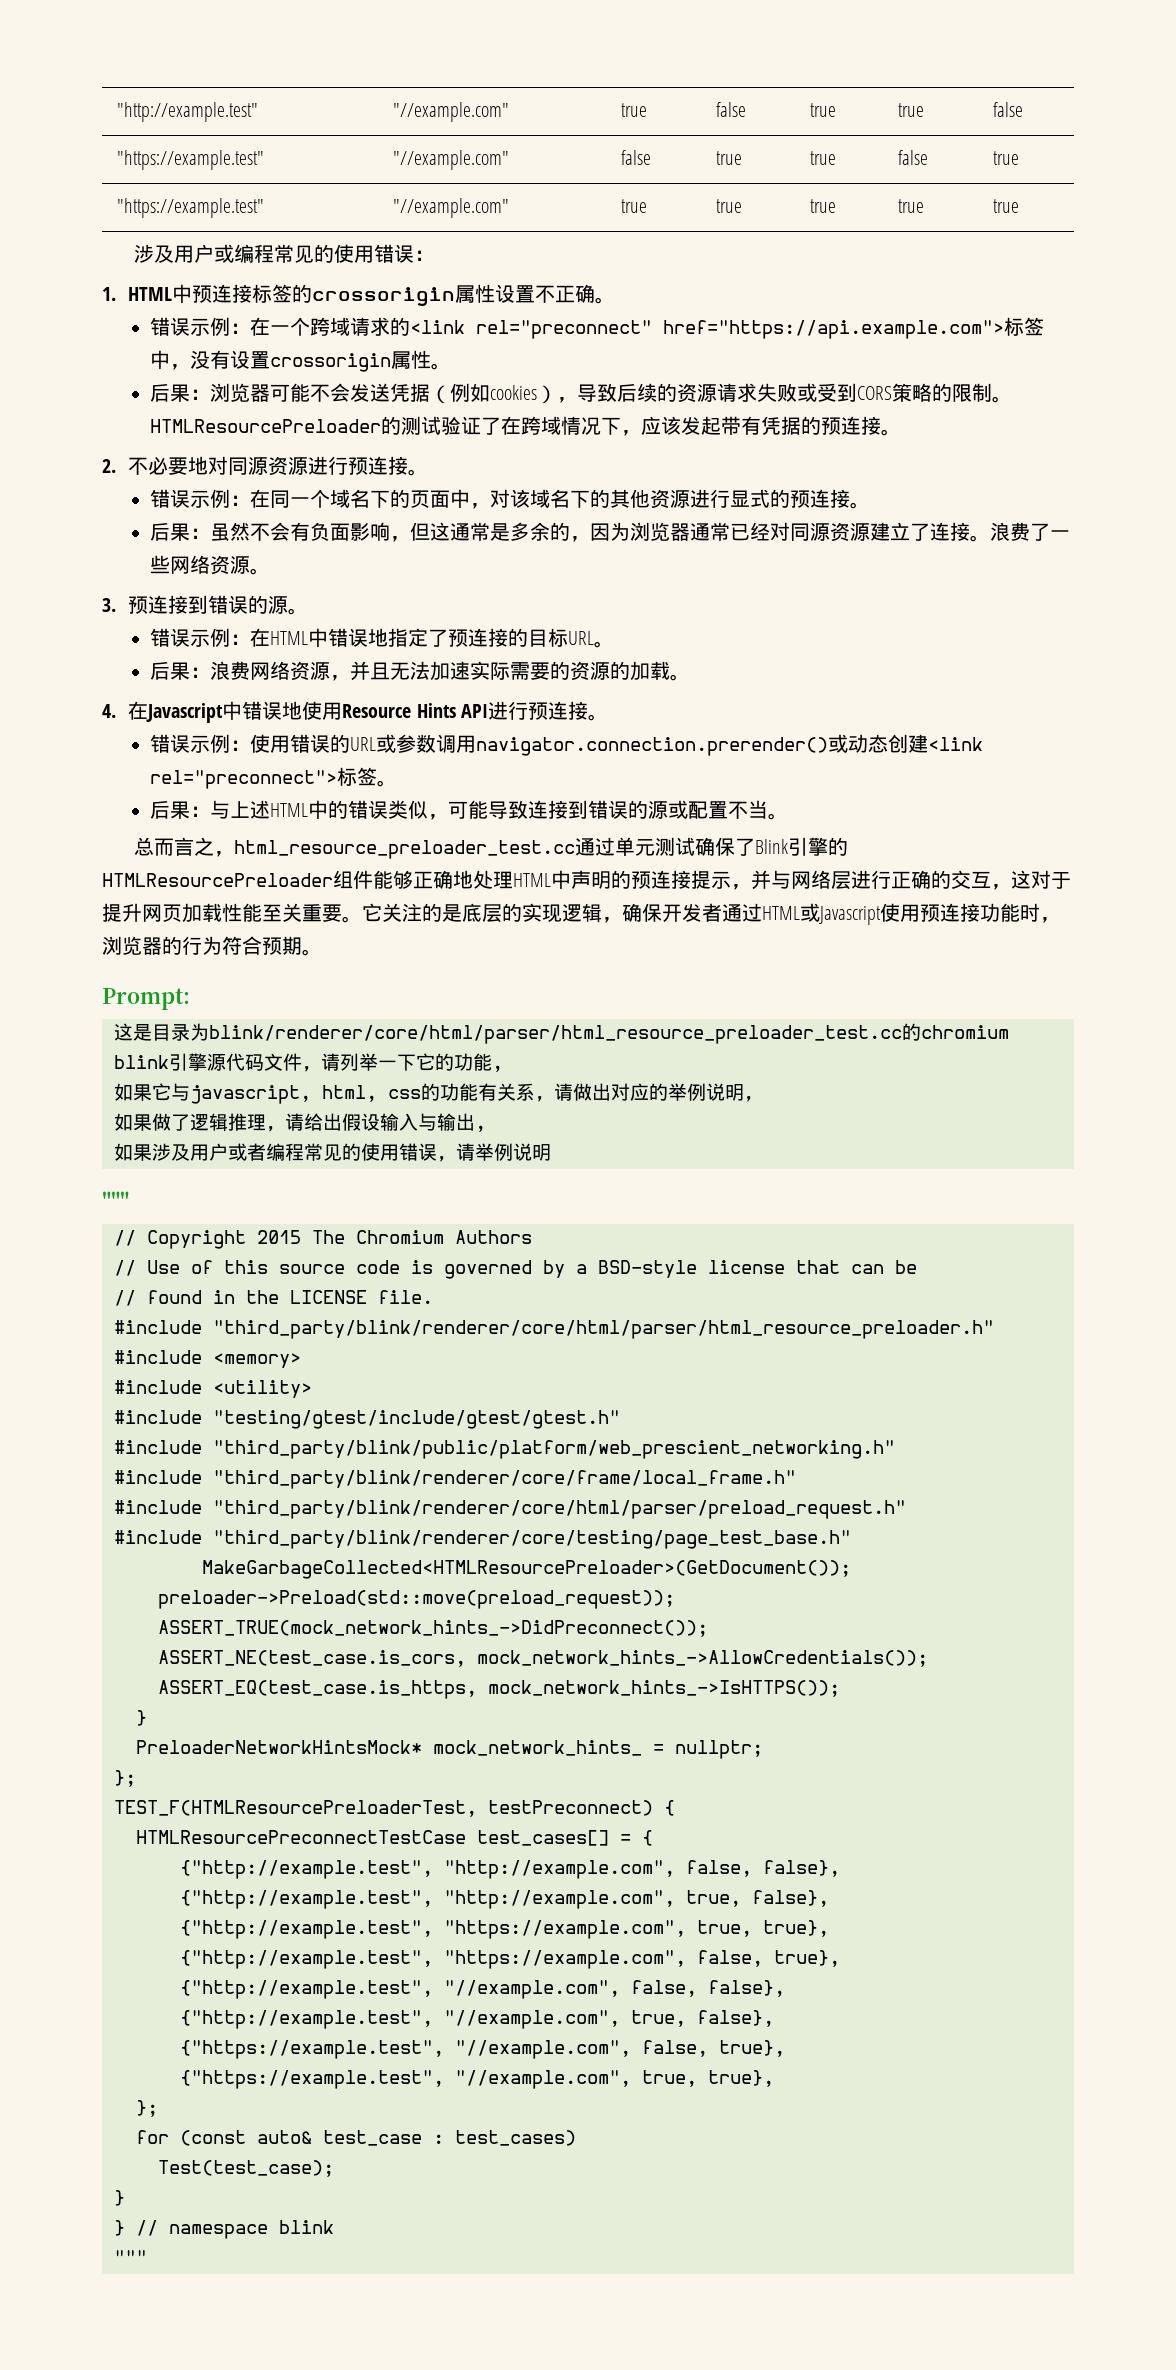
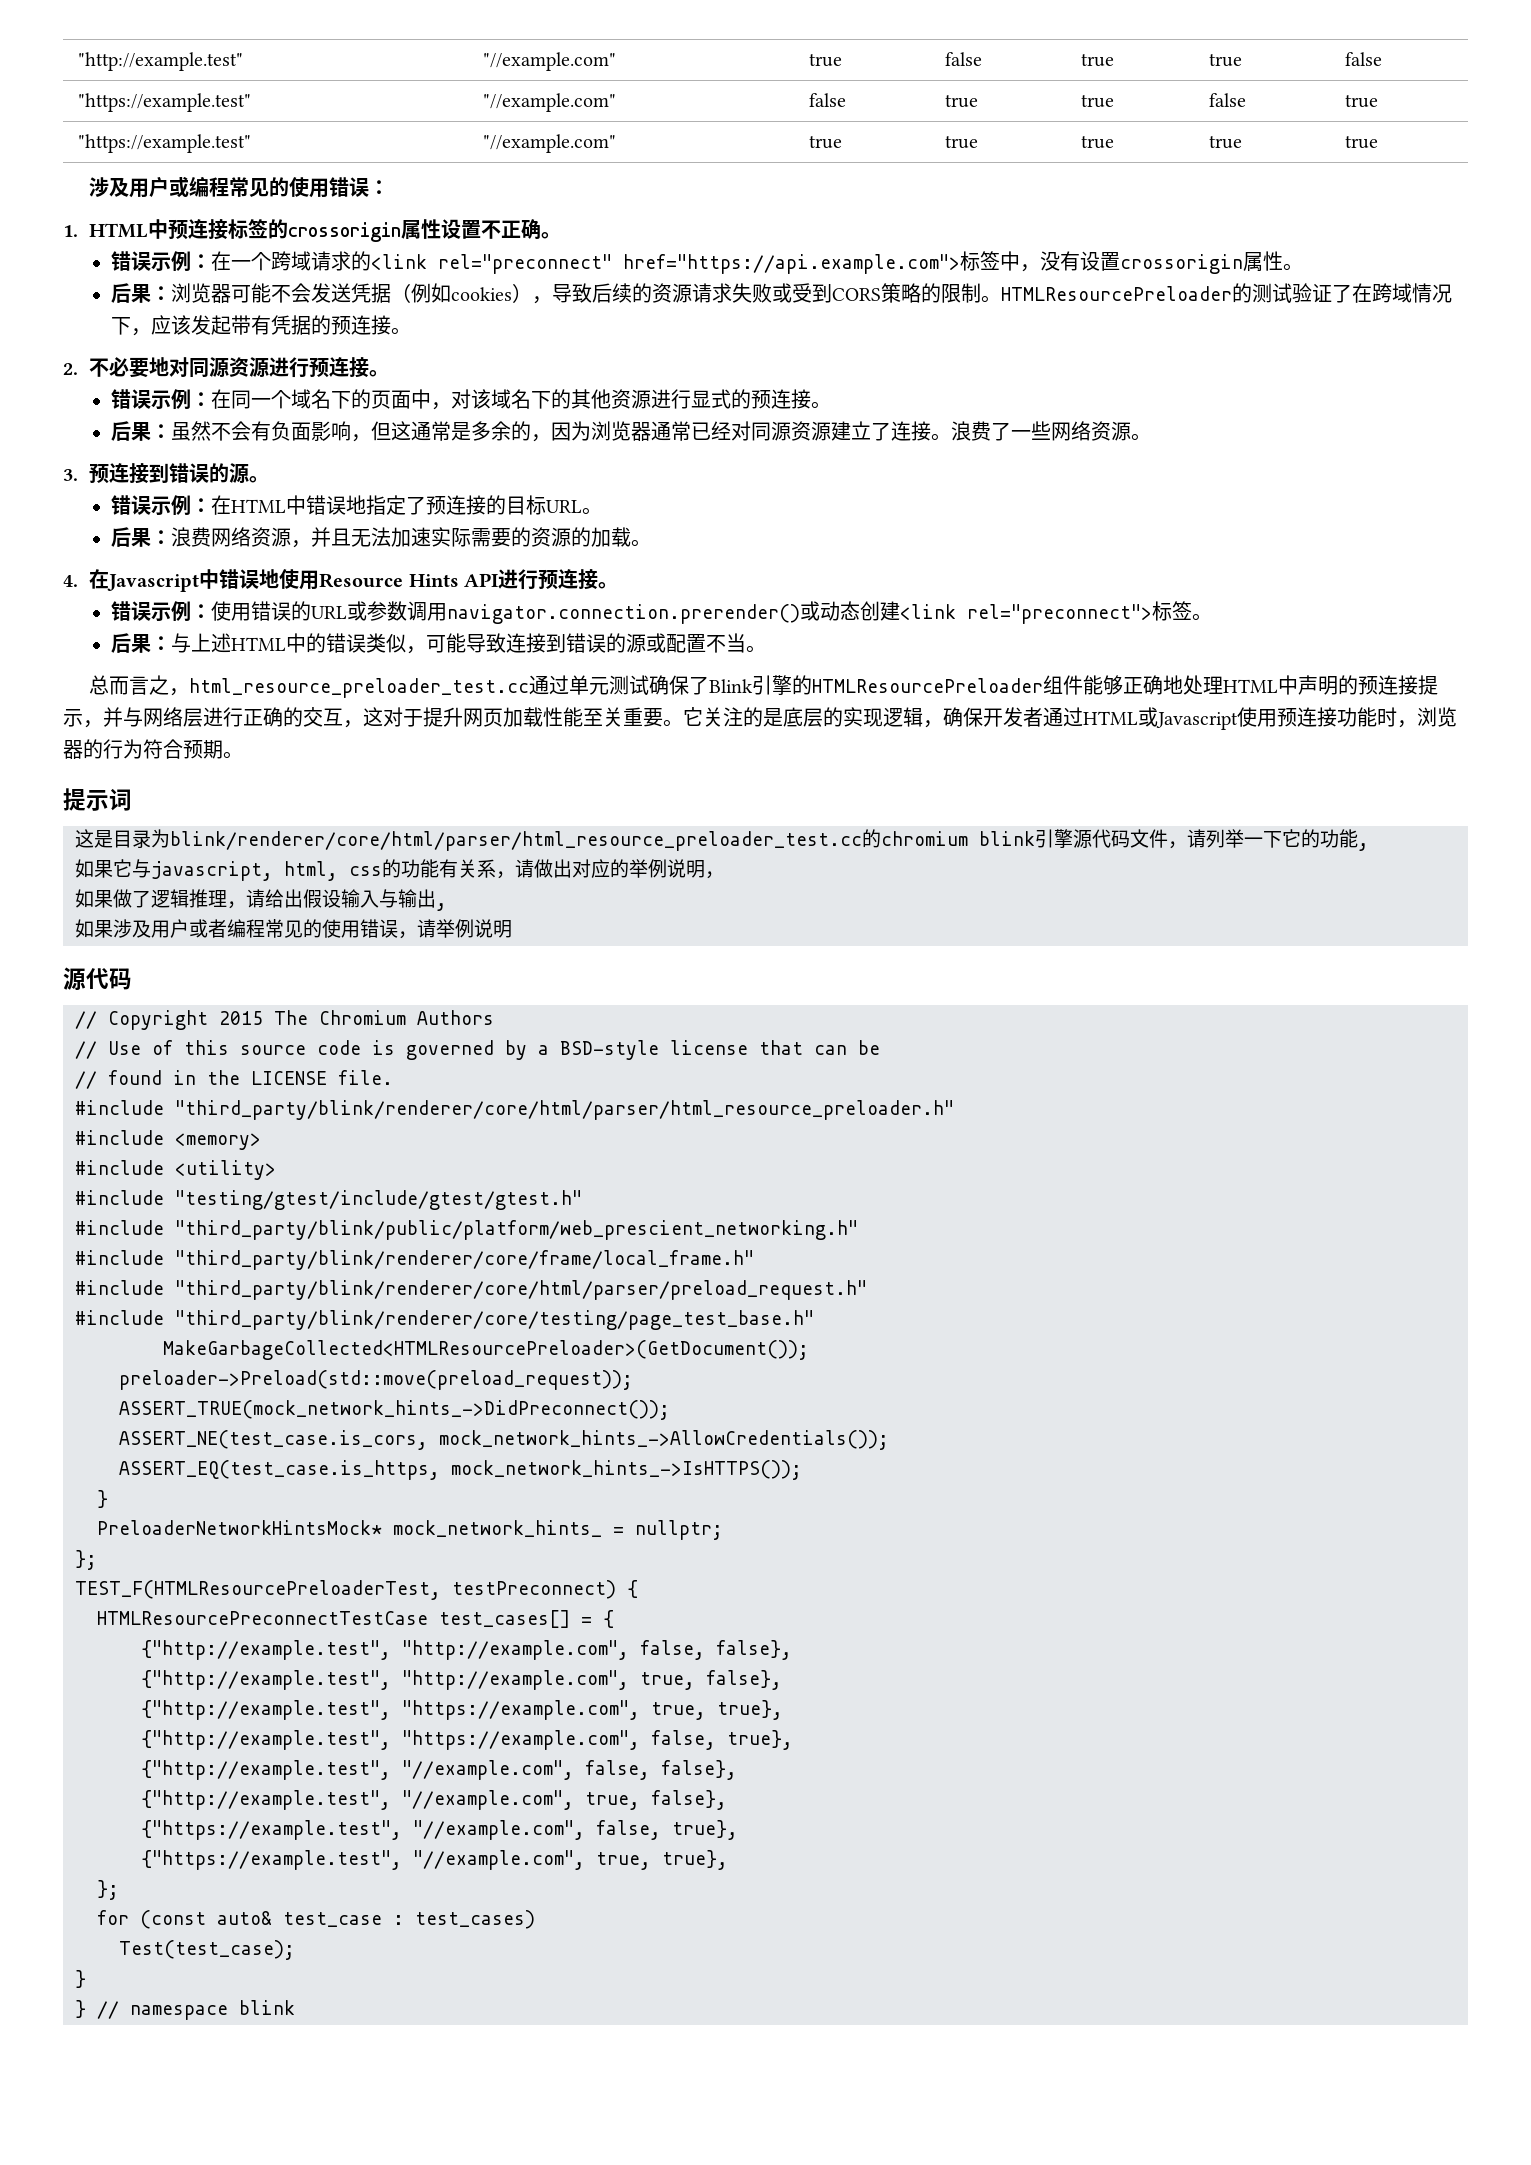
- Prompt:
+ 提示词
  如果涉及用户或者编程常见的使用错误，请举例说明
- """
+ 源代码
  } // namespace blink
- """

